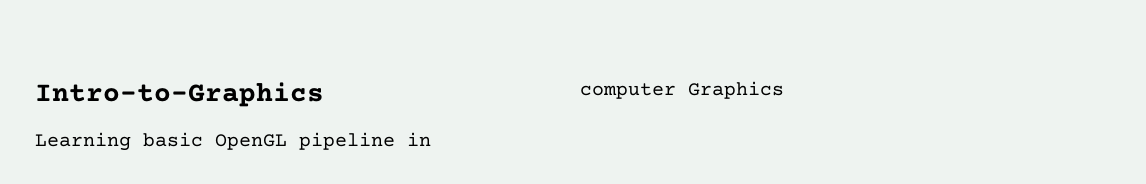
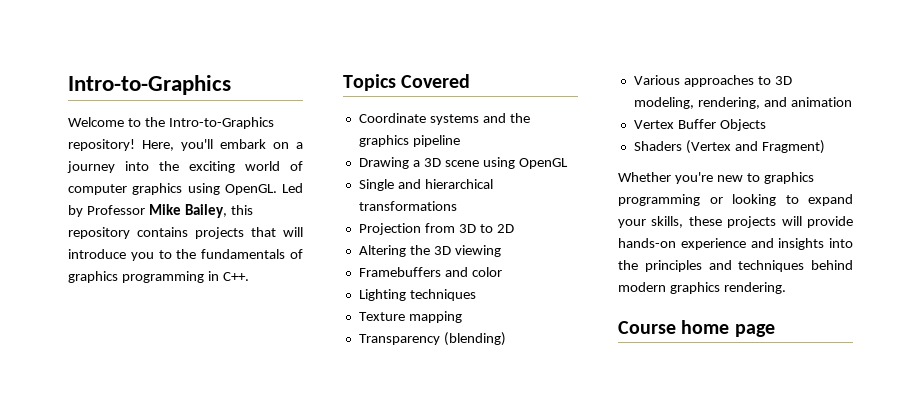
- Learning basic OpenGL pipeline in computer Graphics
+ Welcome to the Intro-to-Graphics repository! Here, you'll embark on a journey into the exciting world of computer graphics using OpenGL. Led by Professor Mike Bailey, this repository contains projects that will introduce you to the fundamentals of graphics programming in C++.
+ Topics Covered
+ Coordinate systems and the graphics pipeline
+ Drawing a 3D scene using OpenGL
+ Single and hierarchical transformations
+ Projection from 3D to 2D
+ Altering the 3D viewing
+ Framebuffers and color
+ Lighting techniques
+ Texture mapping
+ Transparency (blending)
+ Various approaches to 3D modeling, rendering, and animation
+ Vertex Buffer Objects
+ Shaders (Vertex and Fragment)
+ Whether you're new to graphics programming or looking to expand your skills, these projects will provide hands-on experience and insights into the principles and techniques behind modern graphics rendering.
+ Course home page

